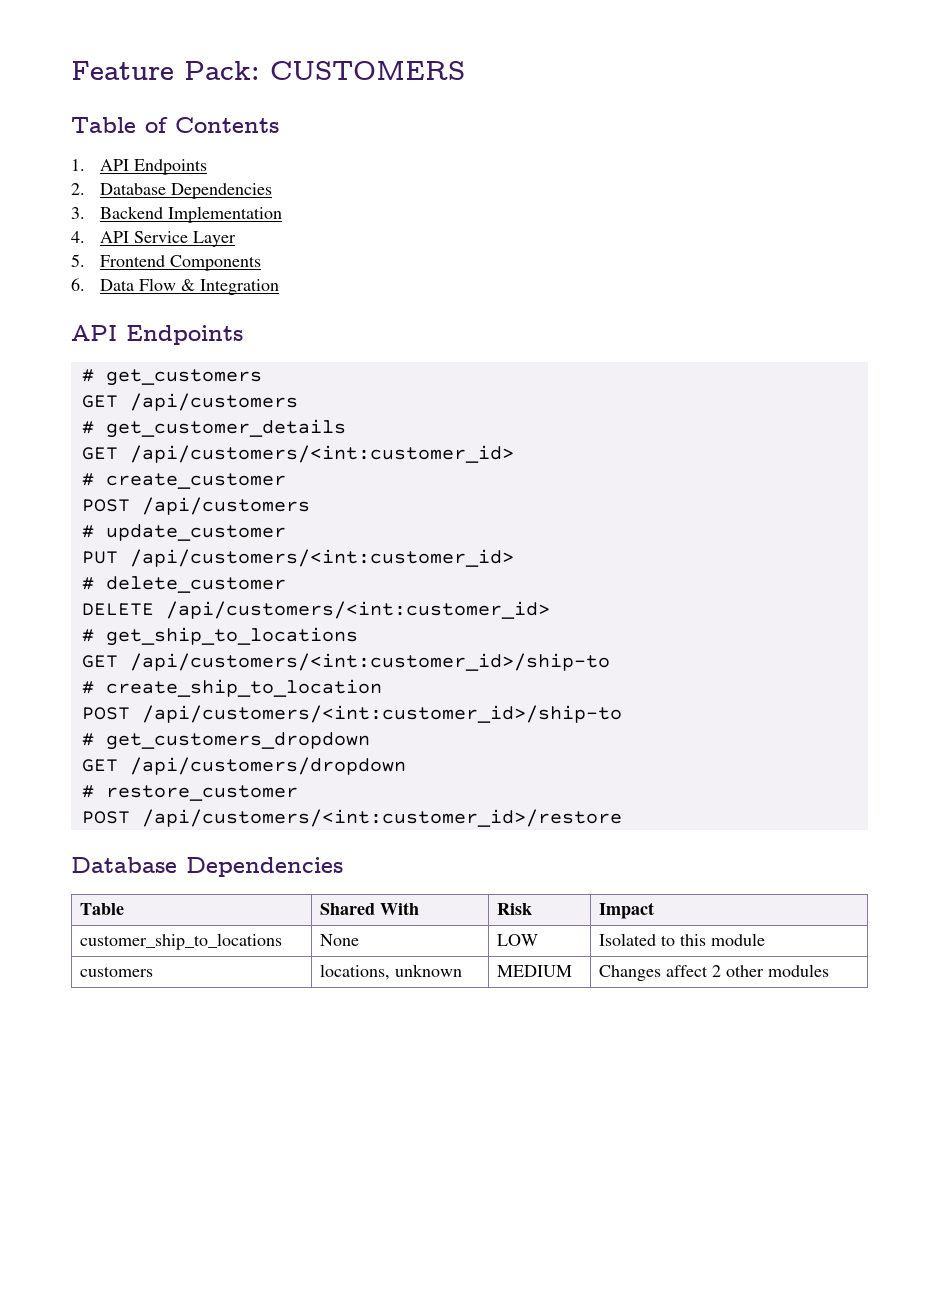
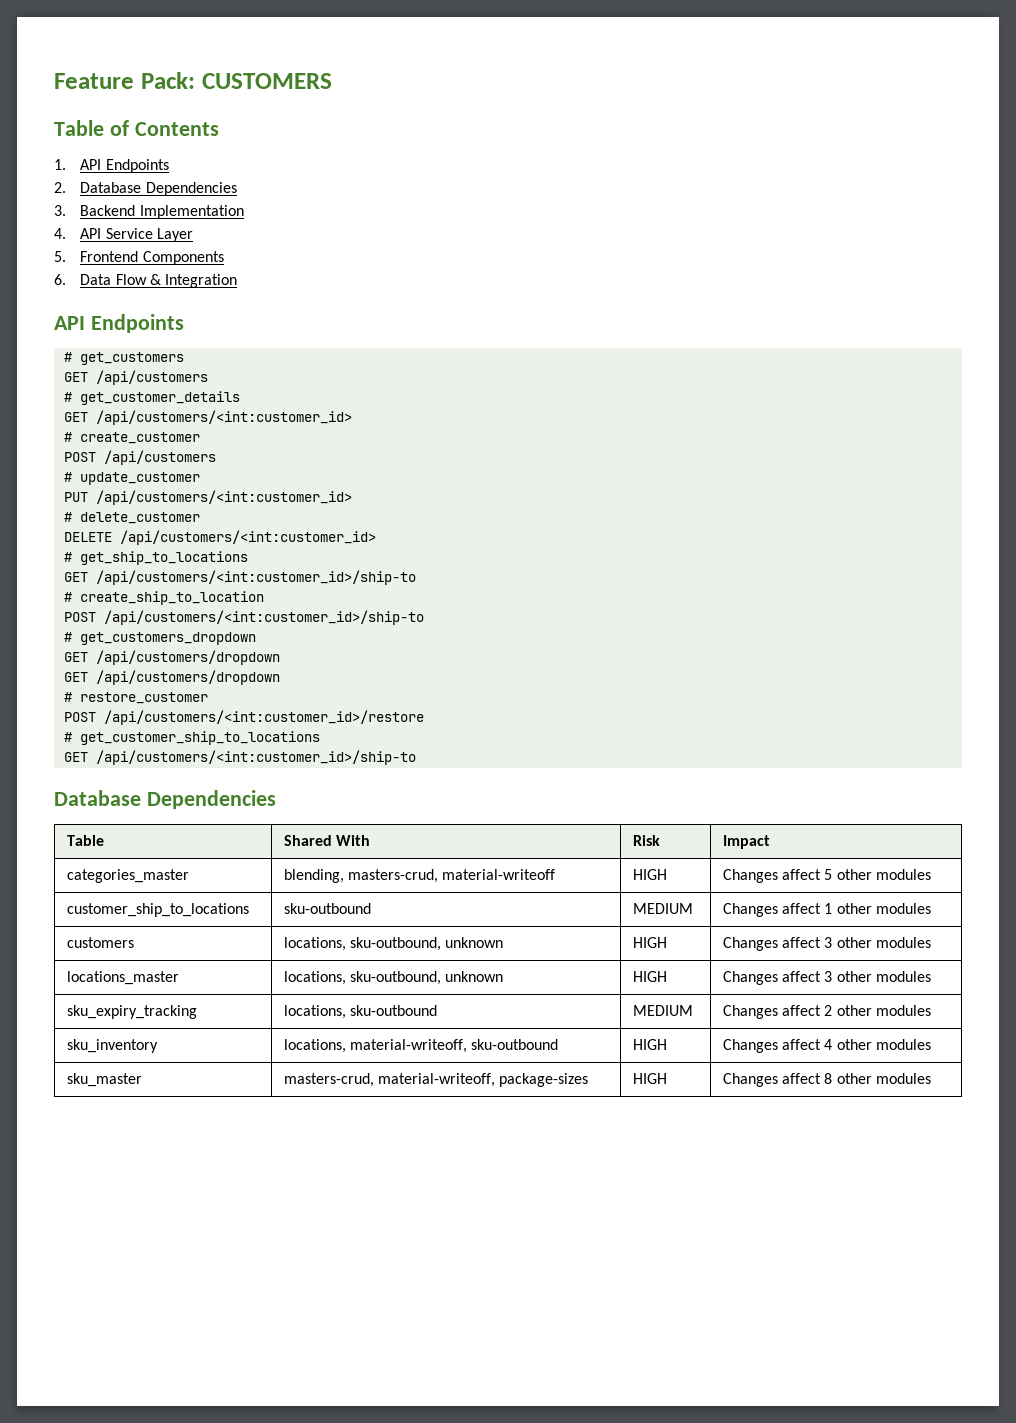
  # get_customers_dropdown
+ GET /api/customers/dropdown
+ # get_customer_ship_to_locations
+ GET /api/customers/<int:customer_id>/ship-to
- customer_ship_to_locations | None | LOW | Isolated to this module
+ categories_master | blending, masters-crud, material-writeoff | HIGH | Changes affect 5 other modules
+ customer_ship_to_locations | sku-outbound | MEDIUM | Changes affect 1 other modules
- customers | locations, unknown | MEDIUM | Changes affect 2 other modules
+ customers | locations, sku-outbound, unknown | HIGH | Changes affect 3 other modules
+ locations_master | locations, sku-outbound, unknown | HIGH | Changes affect 3 other modules
+ sku_expiry_tracking | locations, sku-outbound | MEDIUM | Changes affect 2 other modules
+ sku_inventory | locations, material-writeoff, sku-outbound | HIGH | Changes affect 4 other modules
+ sku_master | masters-crud, material-writeoff, package-sizes | HIGH | Changes affect 8 other modules

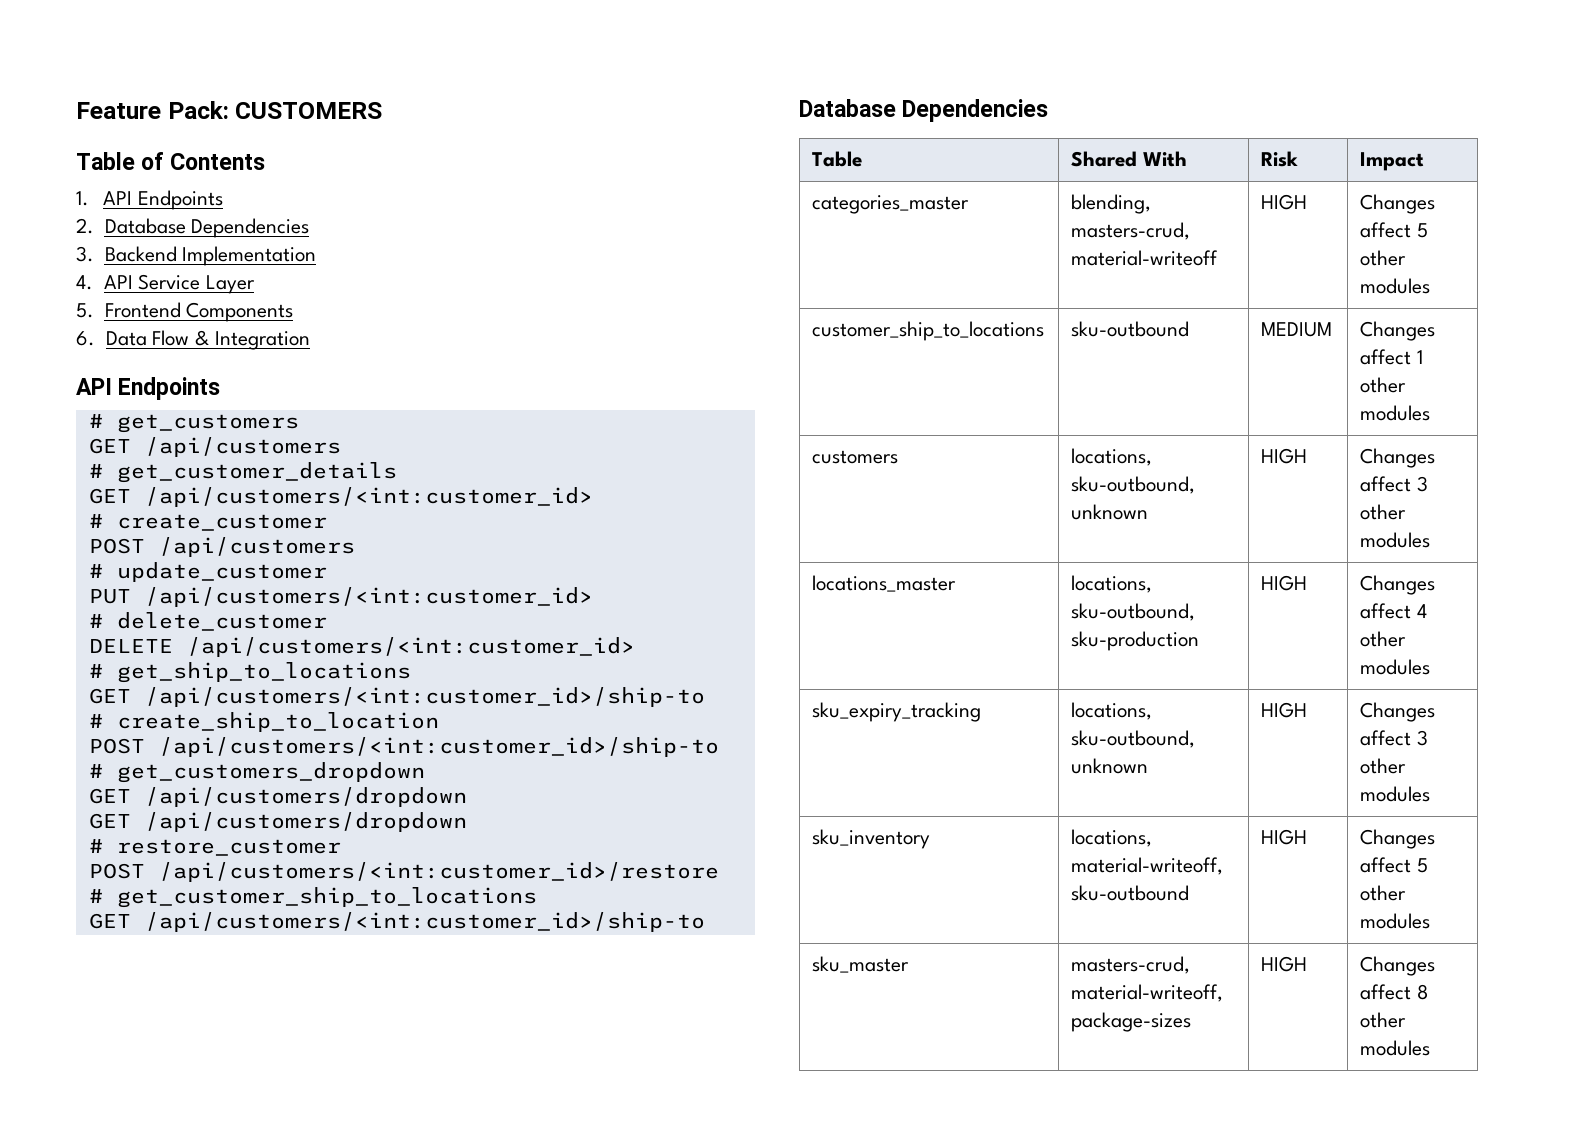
- locations_master | locations, sku-outbound, unknown | HIGH | Changes affect 3 other modules
- sku_expiry_tracking | locations, sku-outbound | MEDIUM | Changes affect 2 other modules
+ locations_master | locations, sku-outbound, sku-production | HIGH | Changes affect 4 other modules
+ sku_expiry_tracking | locations, sku-outbound, unknown | HIGH | Changes affect 3 other modules
- sku_inventory | locations, material-writeoff, sku-outbound | HIGH | Changes affect 4 other modules
+ sku_inventory | locations, material-writeoff, sku-outbound | HIGH | Changes affect 5 other modules

